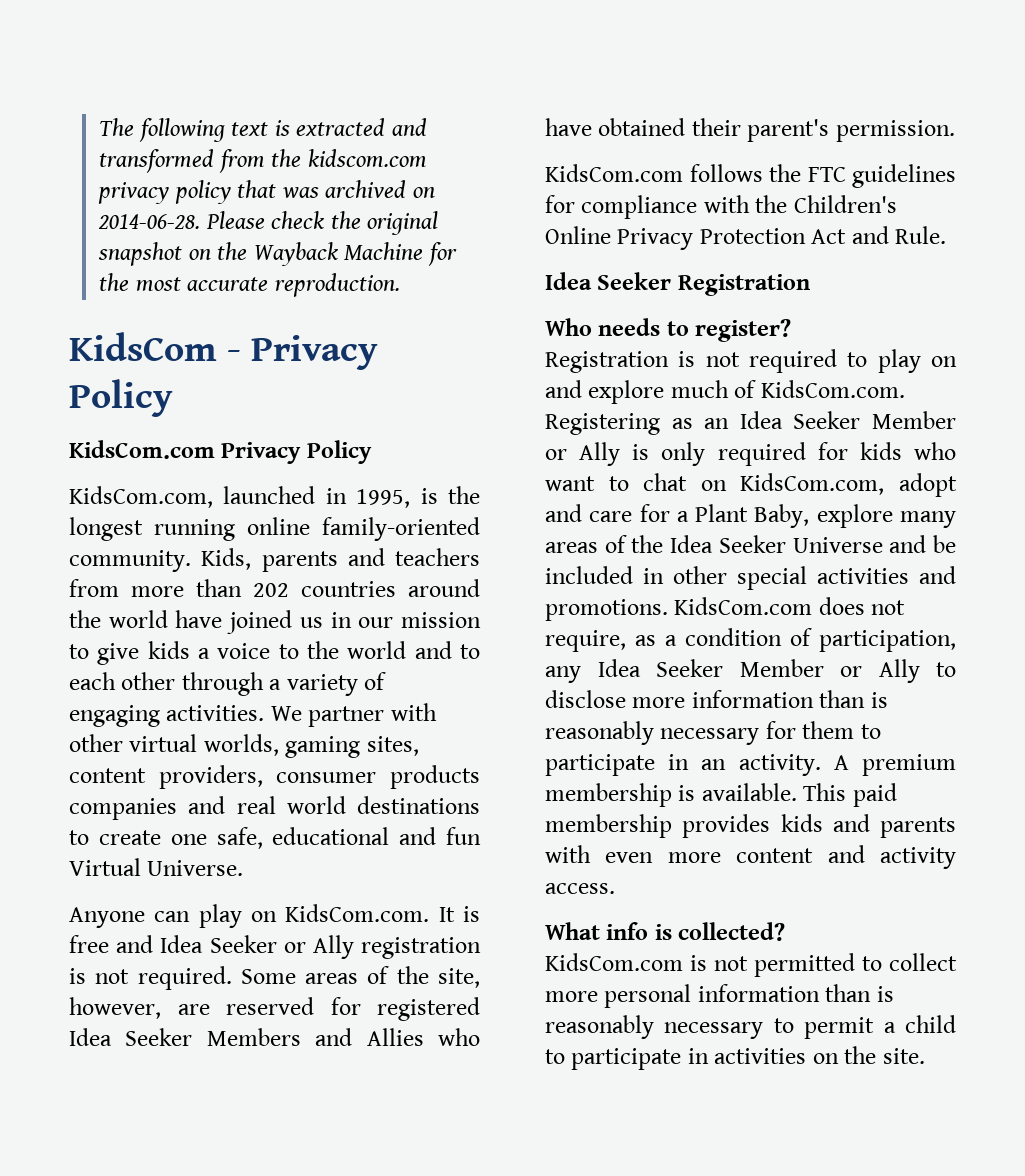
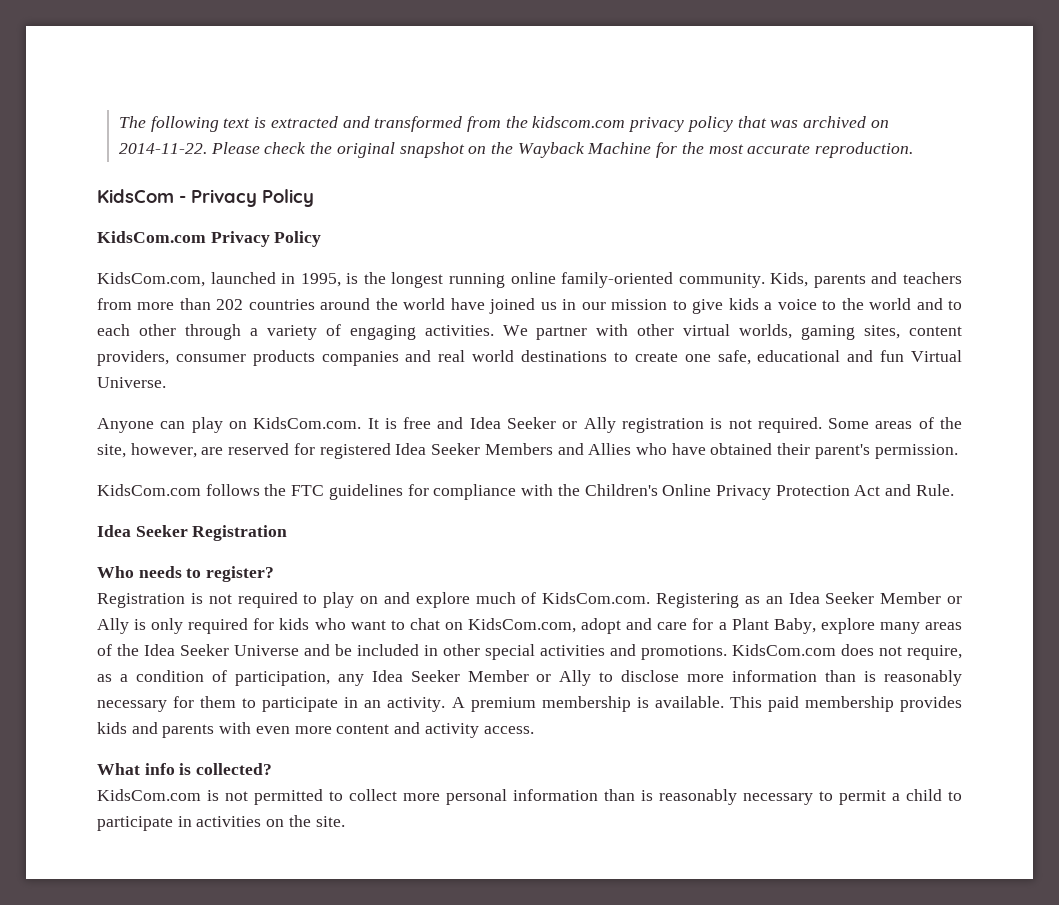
- The following text is extracted and transformed from the kidscom.com privacy policy that was archived on 2014-06-28.
+ The following text is extracted and transformed from the kidscom.com privacy policy that was archived on 2014-11-22.

